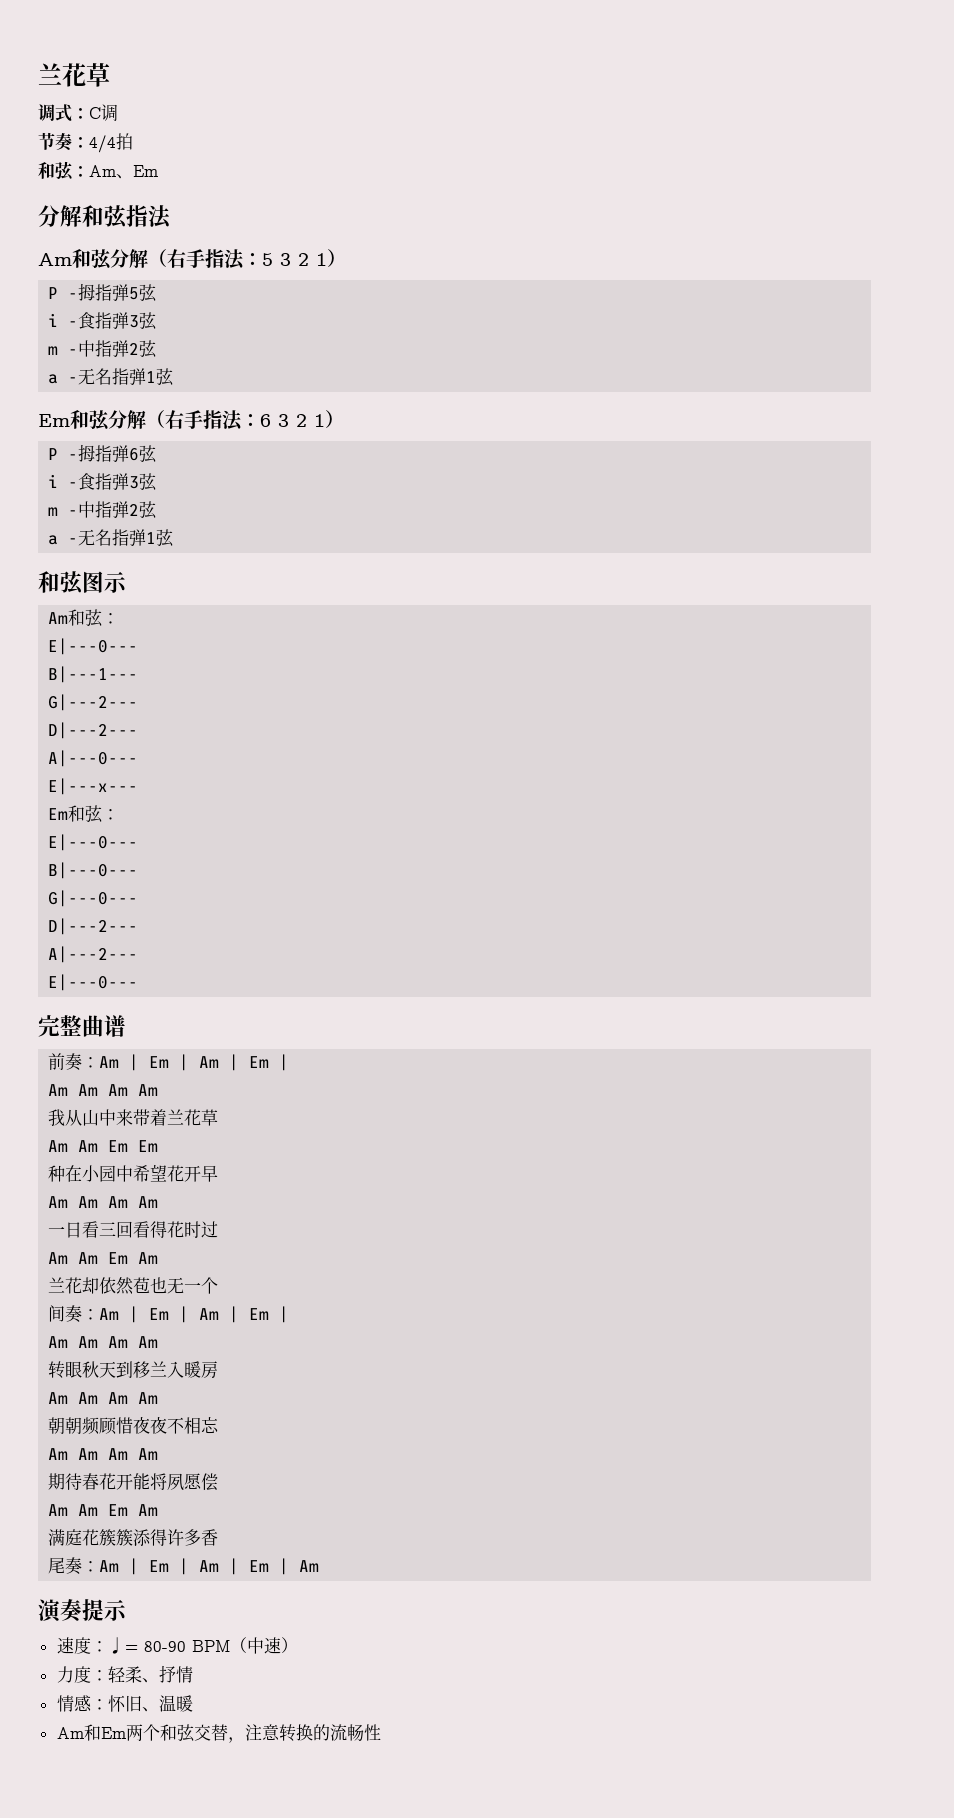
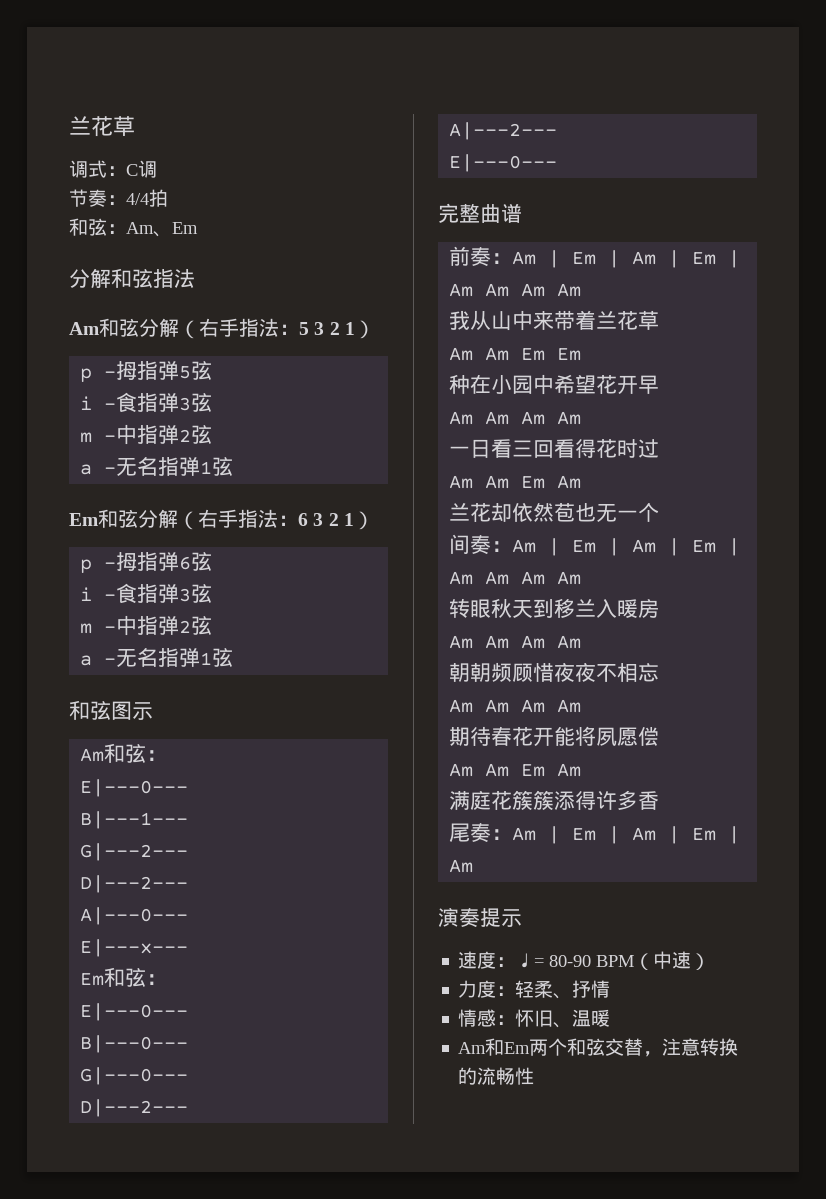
- P -拇指弹5弦
+ p -拇指弹5弦
- P -拇指弹6弦
+ p -拇指弹6弦

